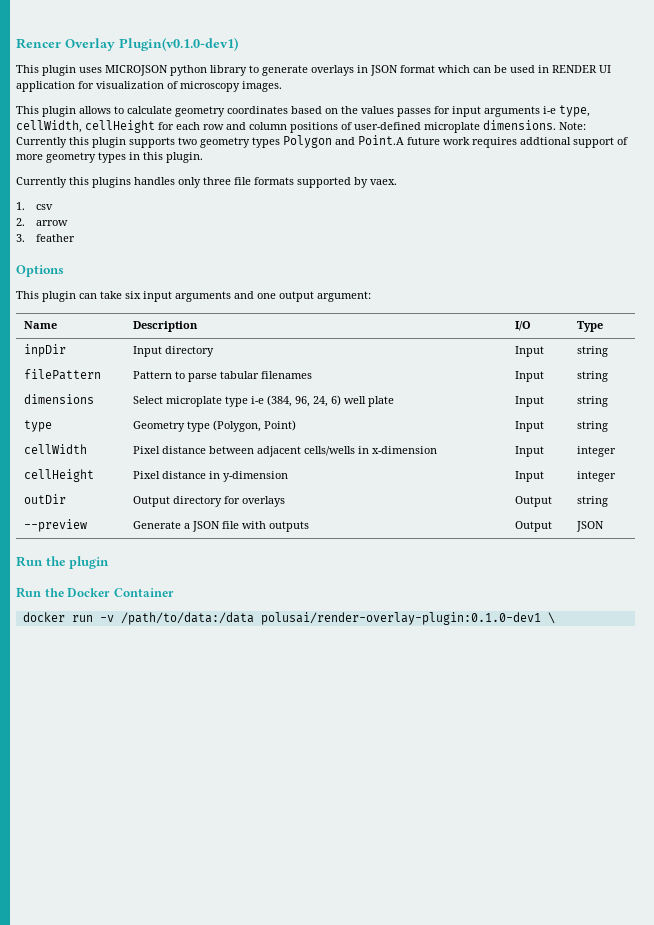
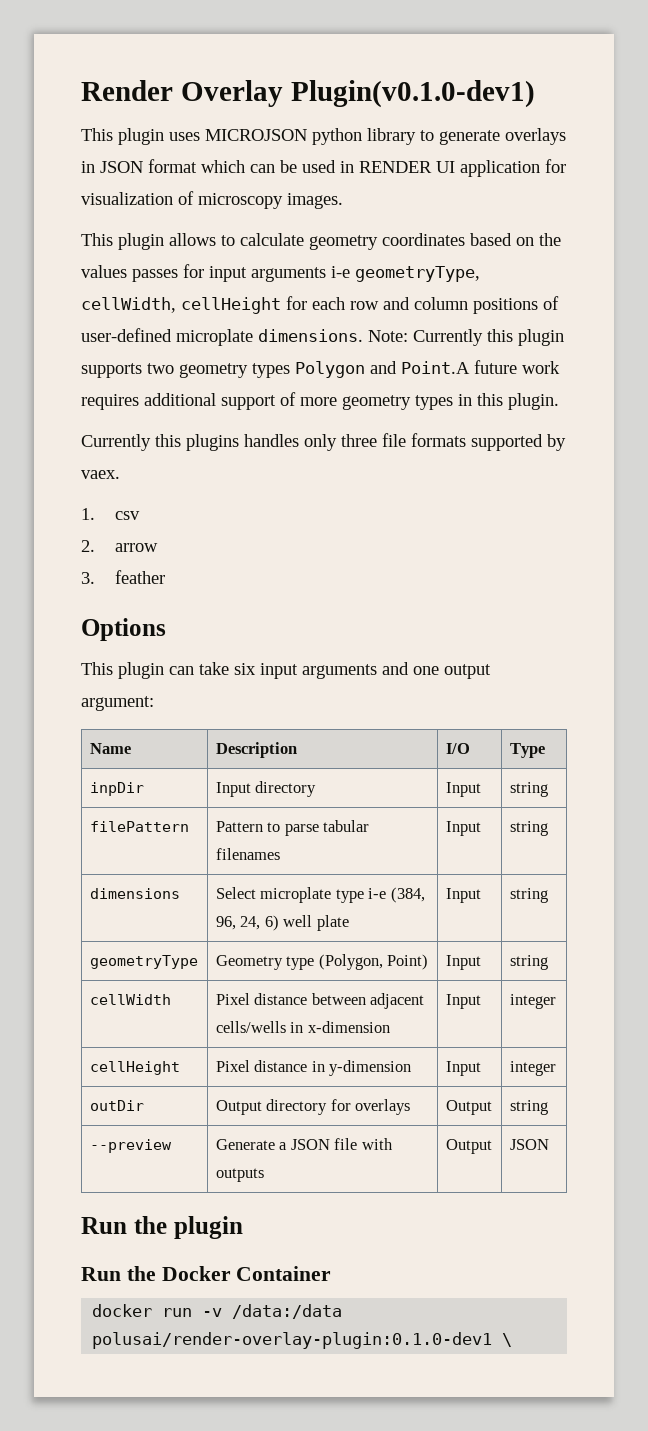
- Rencer Overlay Plugin(v0.1.0-dev1)
+ Render Overlay Plugin(v0.1.0-dev1)
- This plugin allows to calculate geometry coordinates based on the values passes for input arguments i-e type, cellWidth, cellHeight for each row and column positions of user-defined microplate dimensions.
+ This plugin allows to calculate geometry coordinates based on the values passes for input arguments i-e geometryType, cellWidth, cellHeight for each row and column positions of user-defined microplate dimensions.
- Note: Currently this plugin supports two geometry types Polygon and Point.A future work requires addtional support of more geometry types in this plugin.
+ Note: Currently this plugin supports two geometry types Polygon and Point.A future work requires additional support of more geometry types in this plugin.
- type | Geometry type (Polygon, Point) | Input | string
+ geometryType | Geometry type (Polygon, Point) | Input | string
- docker run -v /path/to/data:/data polusai/render-overlay-plugin:0.1.0-dev1 \
+ docker run -v /data:/data polusai/render-overlay-plugin:0.1.0-dev1 \

